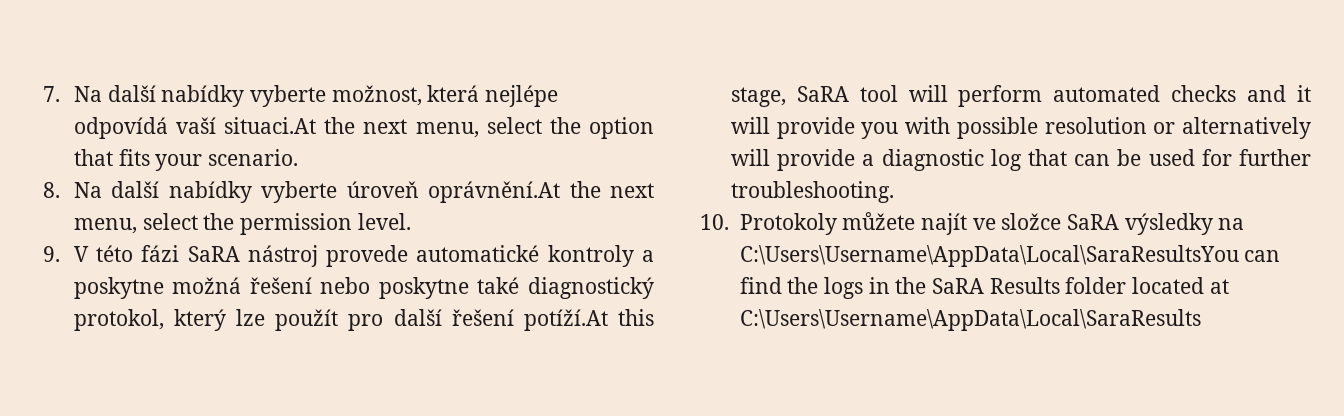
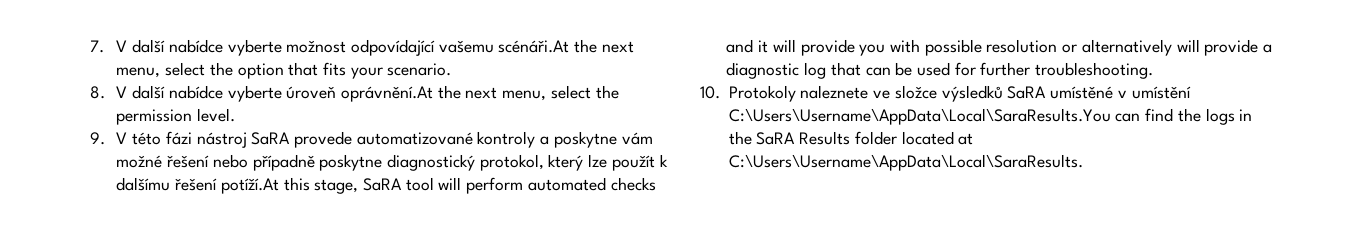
- 7. Na další nabídky vyberte možnost, která nejlépe odpovídá vaší situaci.At the next menu, select the option that fits your scenario.
+ 7. V další nabídce vyberte možnost odpovídající vašemu scénáři.At the next menu, select the option that fits your scenario.
- 8. Na další nabídky vyberte úroveň oprávnění.At the next menu, select the permission level.
+ 8. V další nabídce vyberte úroveň oprávnění.At the next menu, select the permission level.
- 9. V této fázi SaRA nástroj provede automatické kontroly a poskytne možná řešení nebo poskytne také diagnostický protokol, který lze použít pro další řešení potíží.At this stage, SaRA tool will perform automated checks and it will provide you with possible resolution or alternatively will provide a diagnostic log that can be used for further troubleshooting.
+ 9. V této fázi nástroj SaRA provede automatizované kontroly a poskytne vám možné řešení nebo případně poskytne diagnostický protokol, který lze použít k dalšímu řešení potíží.At this stage, SaRA tool will perform automated checks and it will provide you with possible resolution or alternatively will provide a diagnostic log that can be used for further troubleshooting.
- 10. Protokoly můžete najít ve složce SaRA výsledky na C:\Users\Username\AppData\Local\SaraResultsYou can find the logs in the SaRA Results folder located at C:\Users\Username\AppData\Local\SaraResults
+ 10. Protokoly naleznete ve složce výsledků SaRA umístěné v umístění C:\Users\Username\AppData\Local\SaraResults.You can find the logs in the SaRA Results folder located at C:\Users\Username\AppData\Local\SaraResults.

